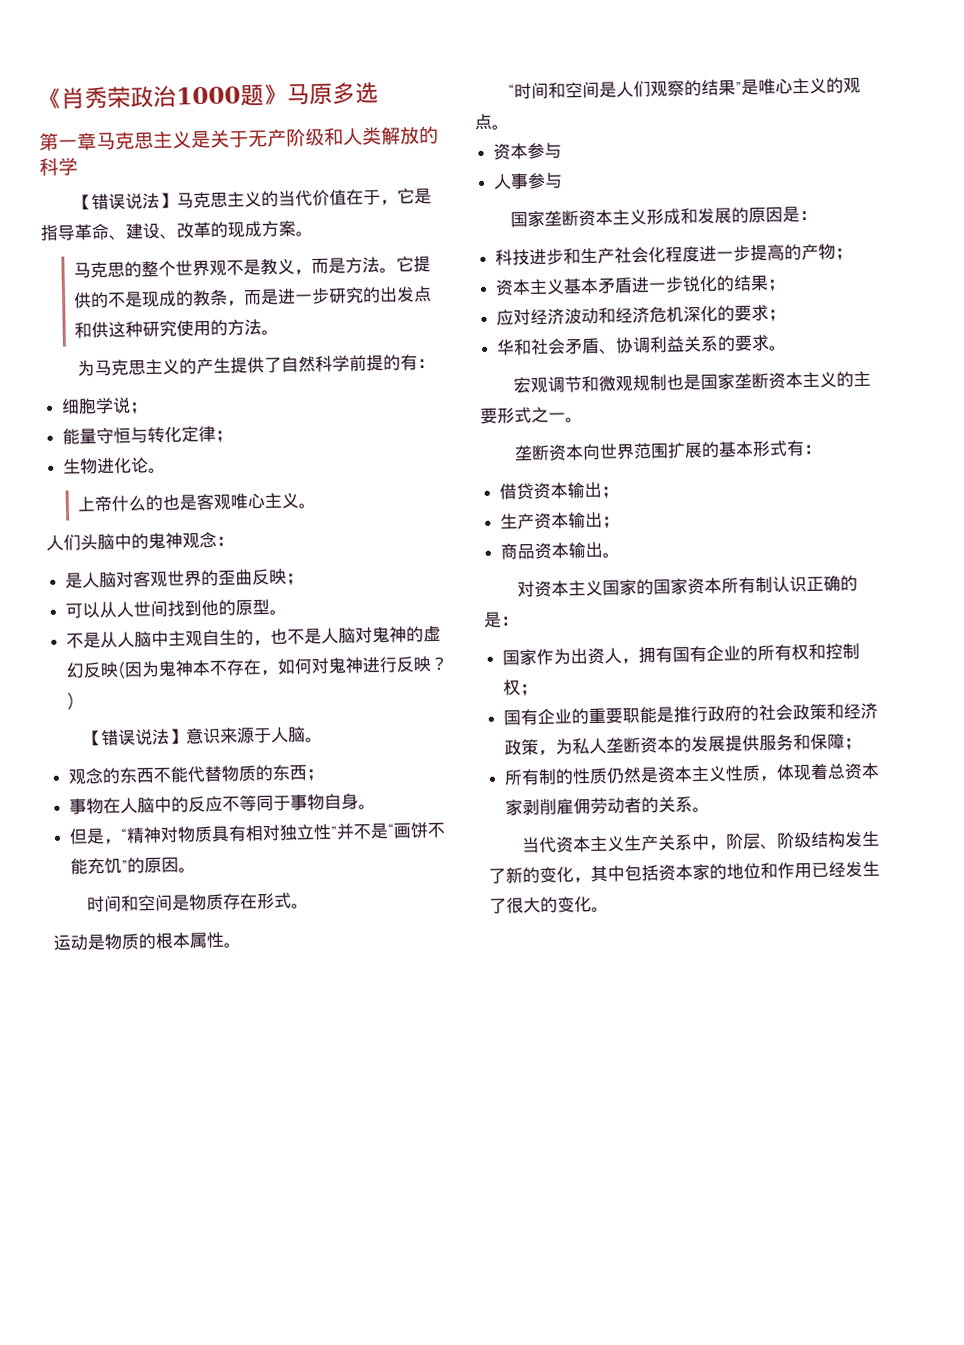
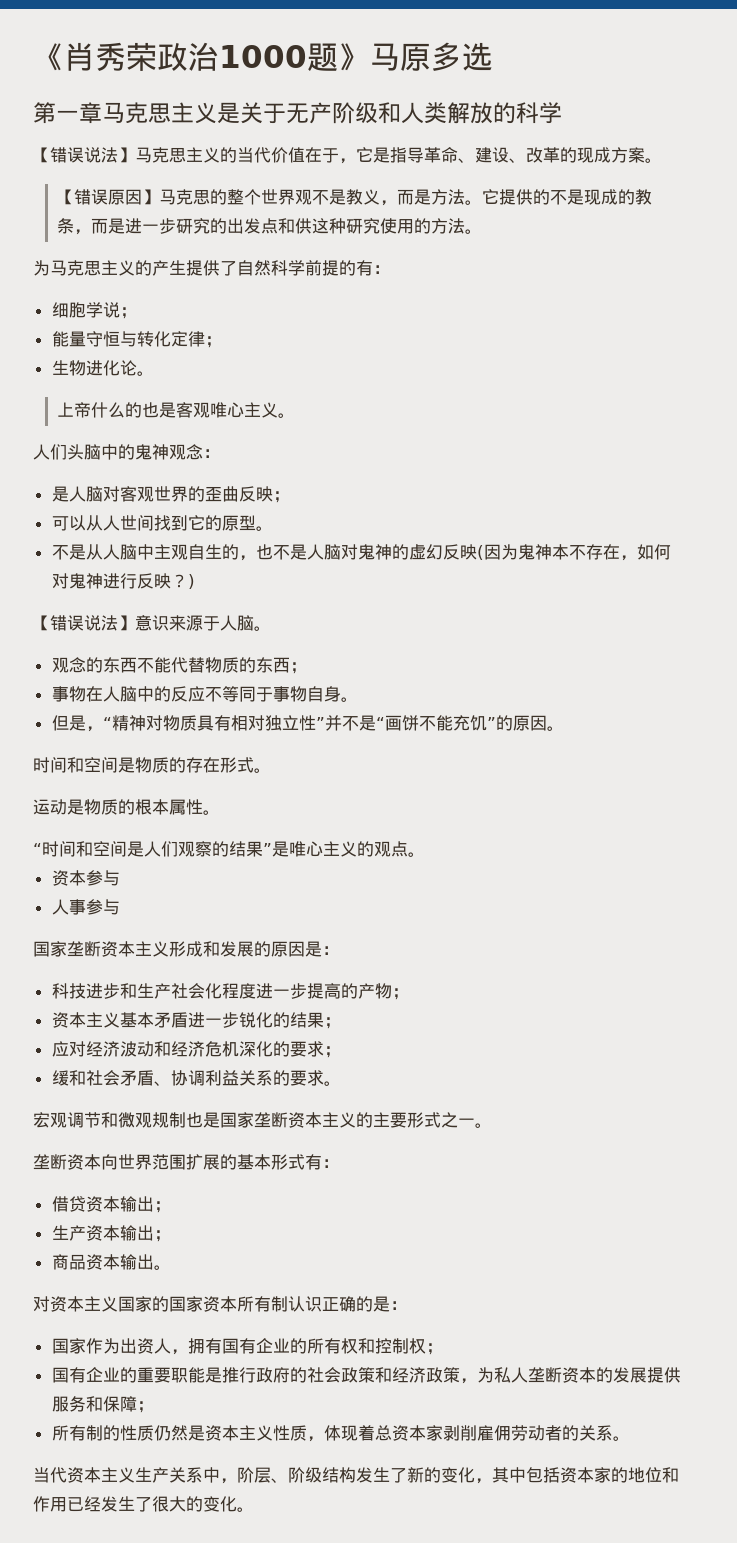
- 马克思的整个世界观不是教义，而是方法。
+ 【错误原因】马克思的整个世界观不是教义，而是方法。
- 可以从人世间找到他的原型。
+ 可以从人世间找到它的原型。
- 时间和空间是物质存在形式。
+ 时间和空间是物质的存在形式。
- 华和社会矛盾、协调利益关系的要求。
+ 缓和社会矛盾、协调利益关系的要求。

